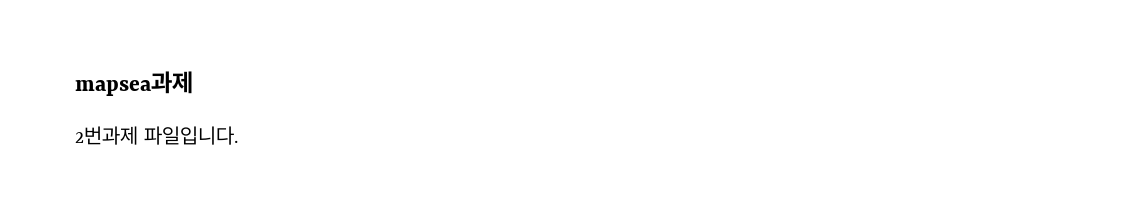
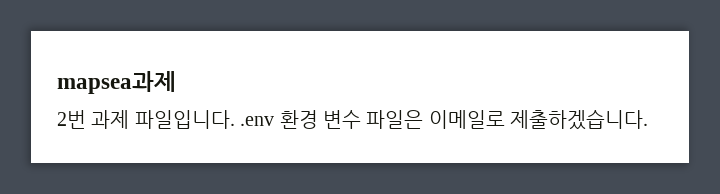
- 2번과제 파일입니다.
+ 2번 과제 파일입니다. .env 환경 변수 파일은 이메일로 제출하겠습니다.

